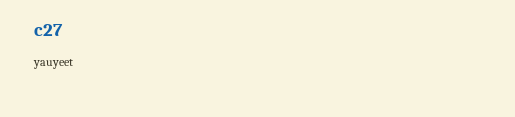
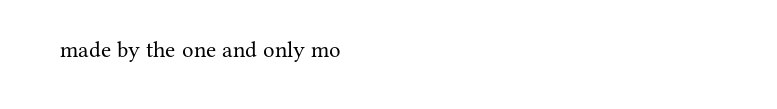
- c27
- yauyeet
+ made by the one and only mo

